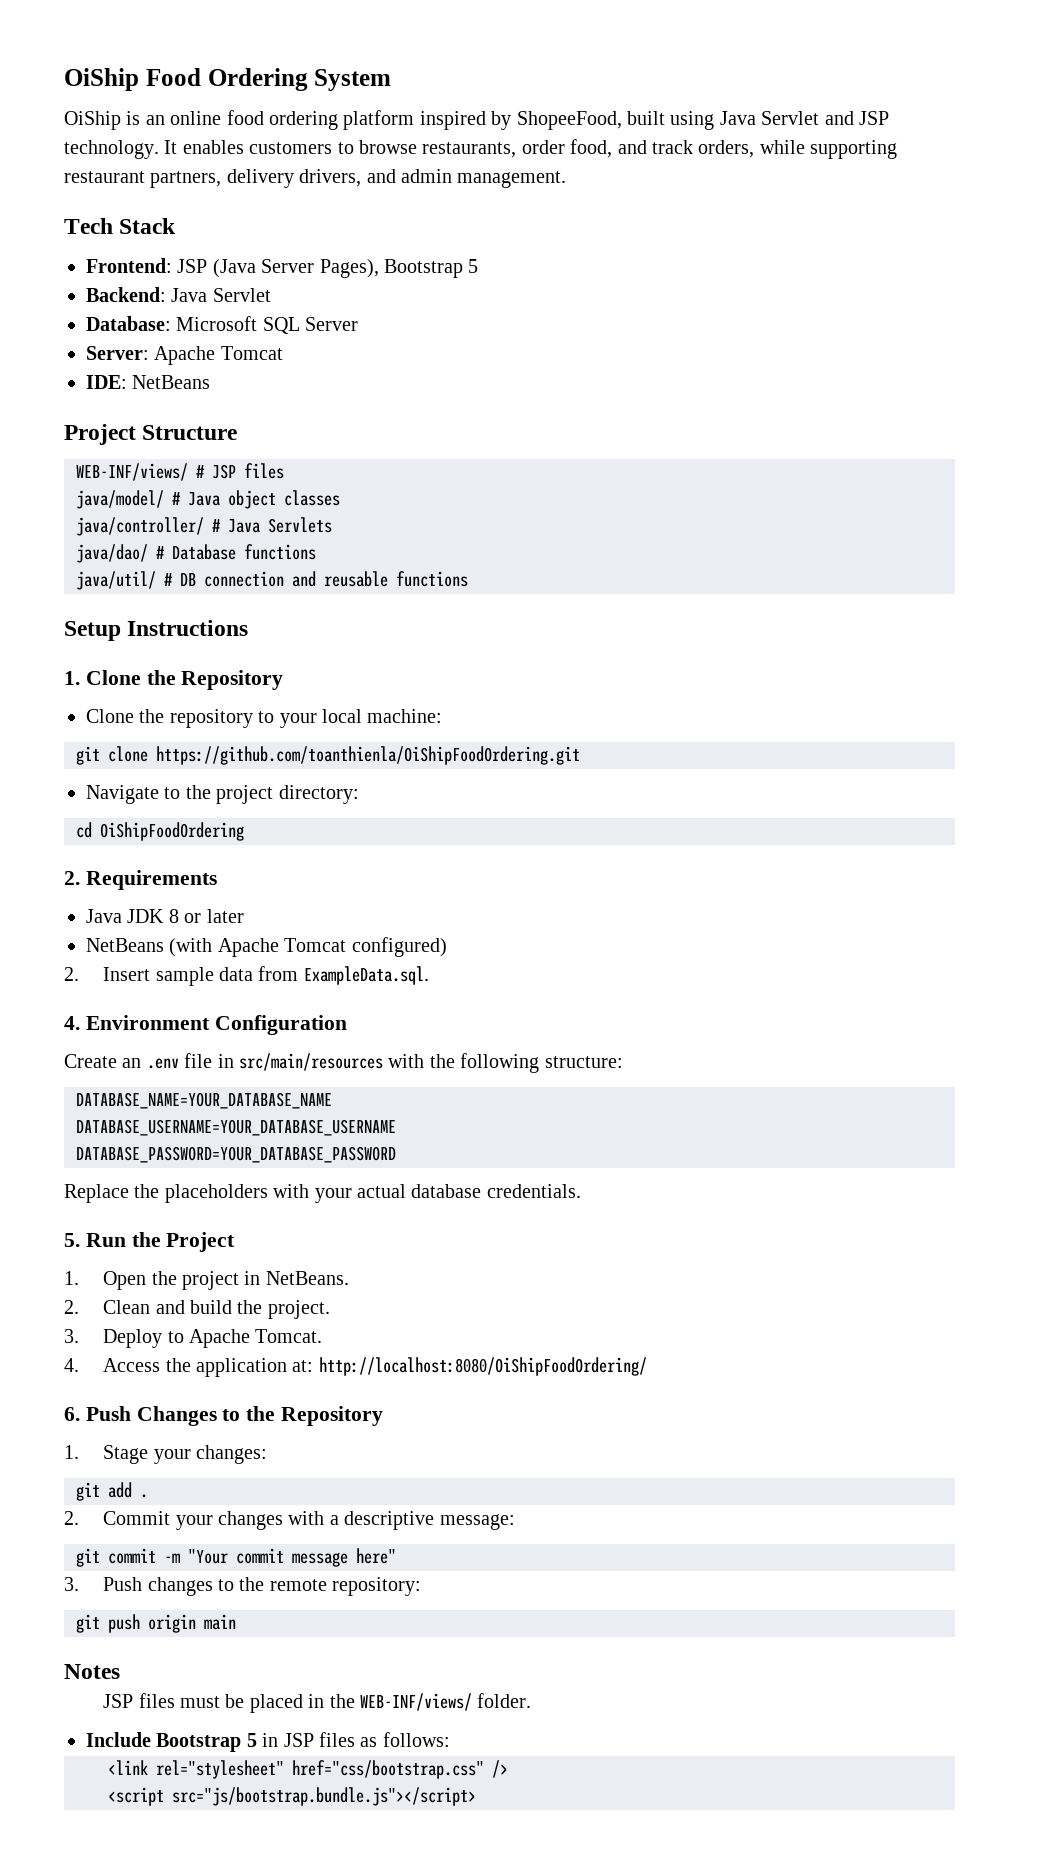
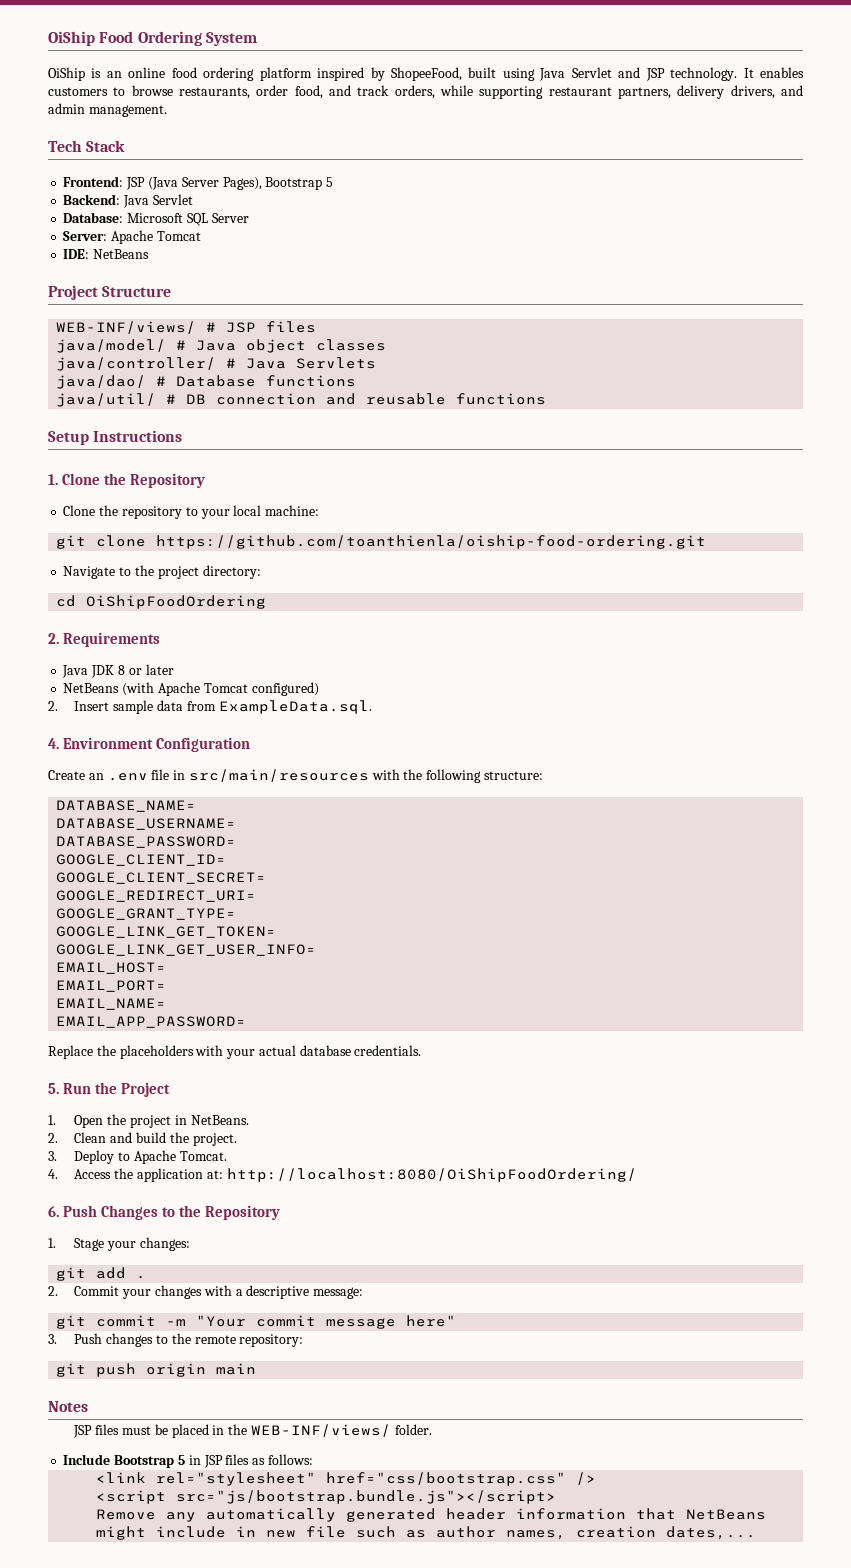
- git clone https://github.com/toanthienla/OiShipFoodOrdering.git
+ git clone https://github.com/toanthienla/oiship-food-ordering.git
- DATABASE_NAME=YOUR_DATABASE_NAME
- DATABASE_USERNAME=YOUR_DATABASE_USERNAME
- DATABASE_PASSWORD=YOUR_DATABASE_PASSWORD
+ DATABASE_NAME=
+ DATABASE_USERNAME=
+ DATABASE_PASSWORD=
+ GOOGLE_CLIENT_ID=
+ GOOGLE_CLIENT_SECRET=
+ GOOGLE_REDIRECT_URI=
+ GOOGLE_GRANT_TYPE=
+ GOOGLE_LINK_GET_TOKEN=
+ GOOGLE_LINK_GET_USER_INFO=
+ EMAIL_HOST=
+ EMAIL_PORT=
+ EMAIL_NAME=
+ EMAIL_APP_PASSWORD=
+ Remove any automatically generated header information that NetBeans might include in new file such as author names, creation dates,...

